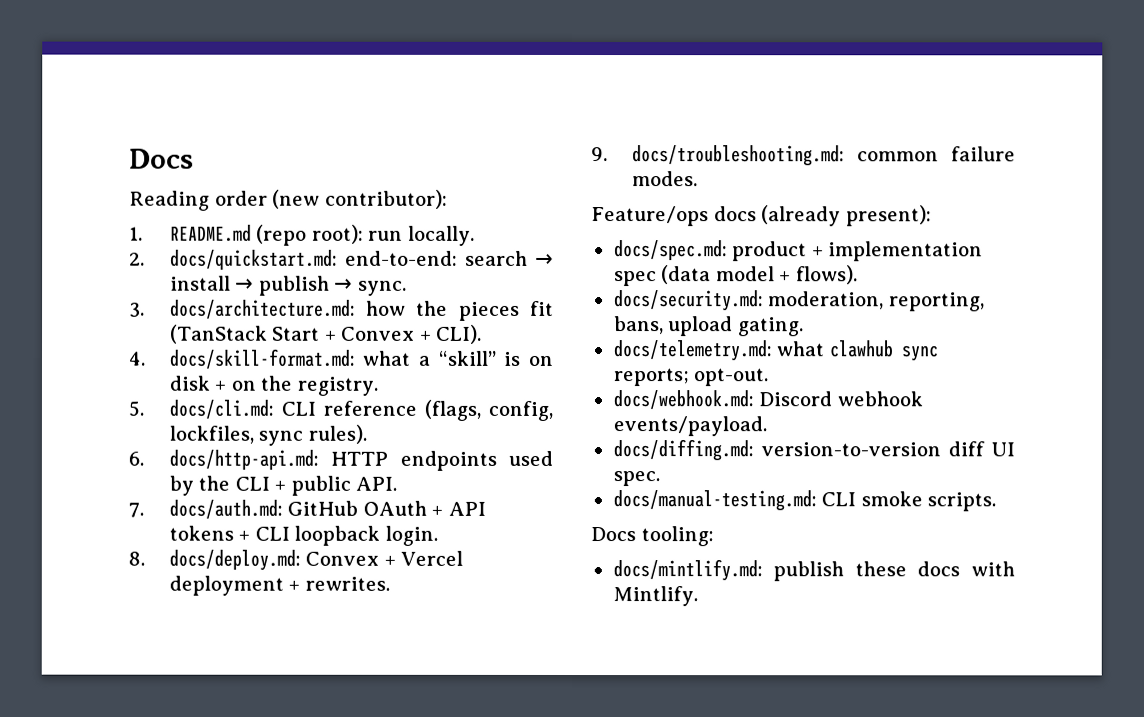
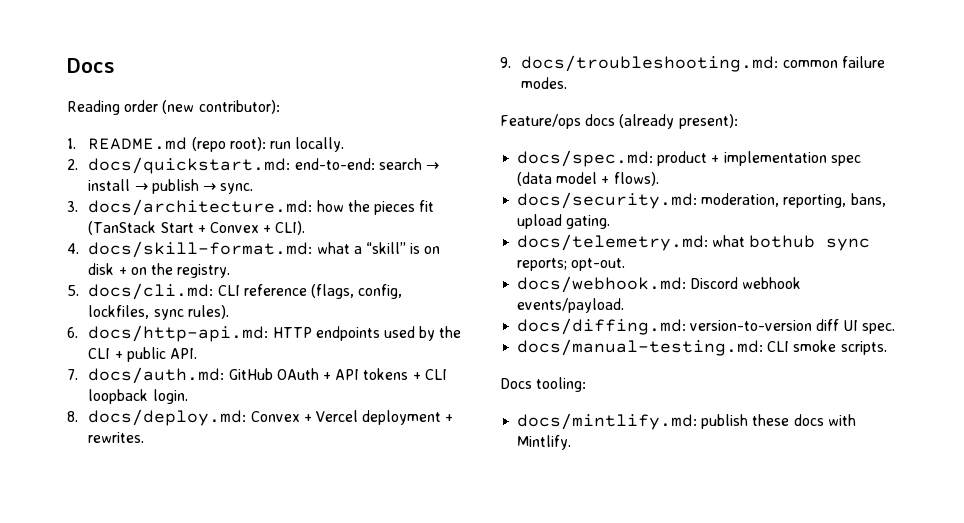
- docs/telemetry.md: what clawhub sync reports; opt-out.
+ docs/telemetry.md: what bothub sync reports; opt-out.

